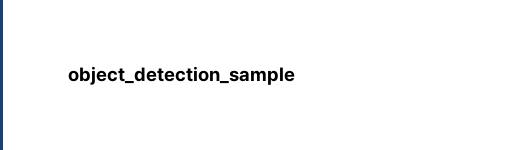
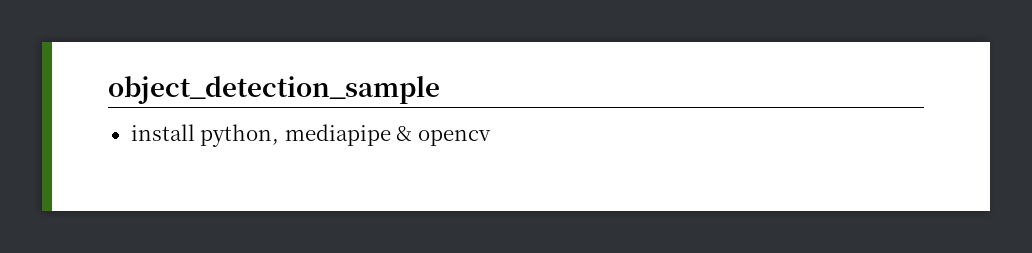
+ install python, mediapipe & opencv

